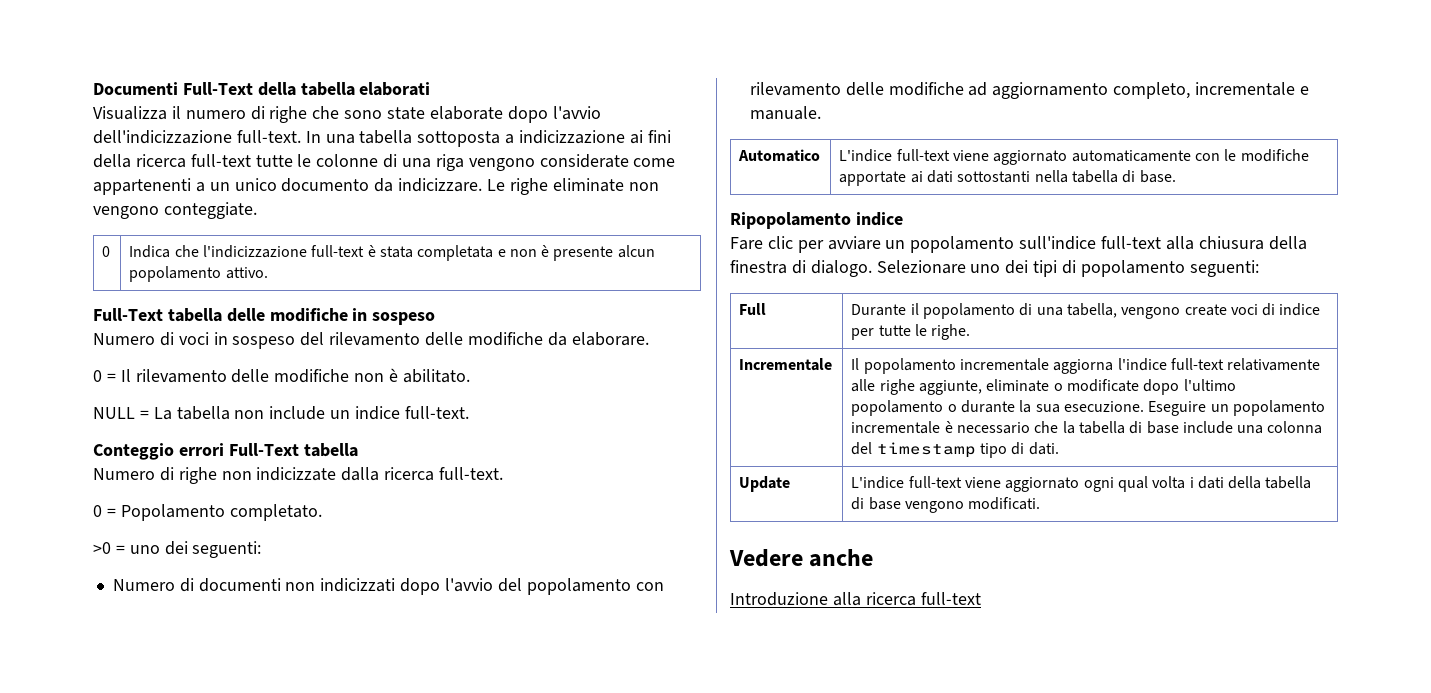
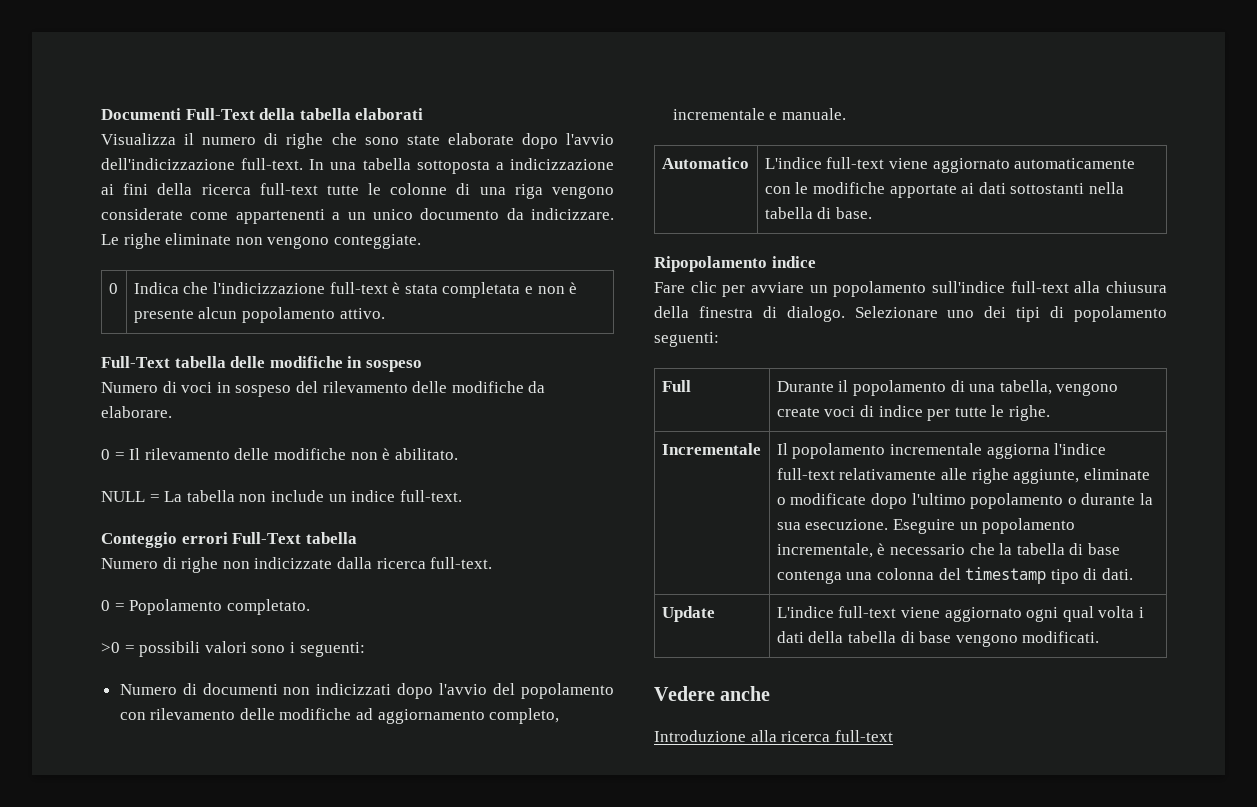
- >0 = uno dei seguenti:
+ >0 = possibili valori sono i seguenti:
- Eseguire un popolamento incrementale è necessario che la tabella di base include una colonna del timestamp tipo di dati.
+ Eseguire un popolamento incrementale, è necessario che la tabella di base contenga una colonna del timestamp tipo di dati.

